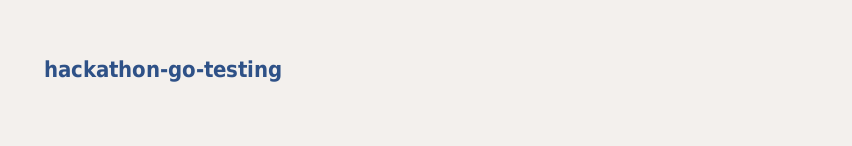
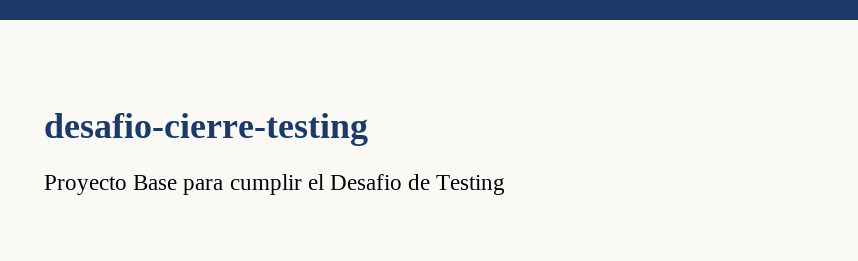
- hackathon-go-testing
+ desafio-cierre-testing
+ Proyecto Base para cumplir el Desafio de Testing

